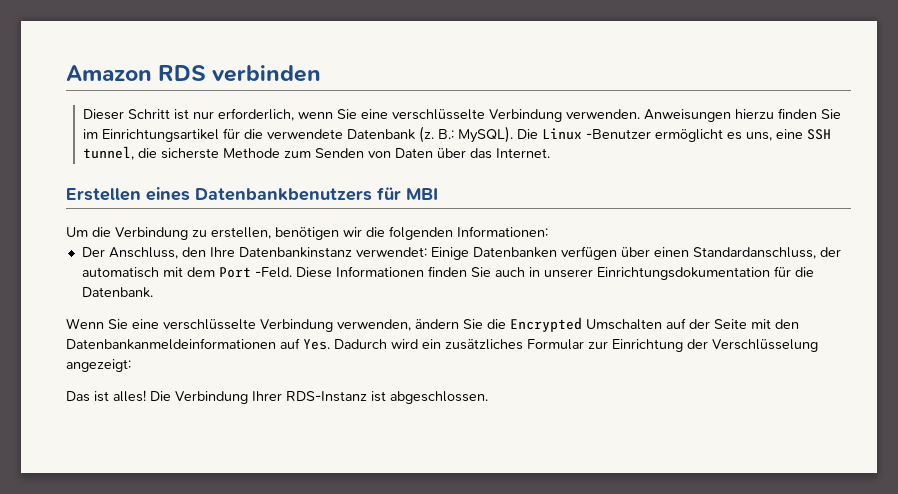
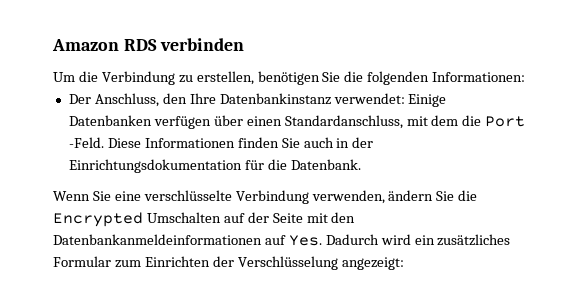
- Dieser Schritt ist nur erforderlich, wenn Sie eine verschlüsselte Verbindung verwenden. Anweisungen hierzu finden Sie im Einrichtungsartikel für die verwendete Datenbank (z. B.: MySQL). Die Linux -Benutzer ermöglicht es uns, eine SSH tunnel, die sicherste Methode zum Senden von Daten über das Internet.
- Erstellen eines Datenbankbenutzers für MBI
- Um die Verbindung zu erstellen, benötigen wir die folgenden Informationen:
+ Um die Verbindung zu erstellen, benötigen Sie die folgenden Informationen:
- Der Anschluss, den Ihre Datenbankinstanz verwendet: Einige Datenbanken verfügen über einen Standardanschluss, der automatisch mit dem Port -Feld.
+ Der Anschluss, den Ihre Datenbankinstanz verwendet: Einige Datenbanken verfügen über einen Standardanschluss, mit dem die Port -Feld.
- Diese Informationen finden Sie auch in unserer Einrichtungsdokumentation für die Datenbank.
+ Diese Informationen finden Sie auch in der Einrichtungsdokumentation für die Datenbank.
- Wenn Sie eine verschlüsselte Verbindung verwenden, ändern Sie die Encrypted Umschalten auf der Seite mit den Datenbankanmeldeinformationen auf Yes. Dadurch wird ein zusätzliches Formular zur Einrichtung der Verschlüsselung angezeigt:
+ Wenn Sie eine verschlüsselte Verbindung verwenden, ändern Sie die Encrypted Umschalten auf der Seite mit den Datenbankanmeldeinformationen auf Yes. Dadurch wird ein zusätzliches Formular zum Einrichten der Verschlüsselung angezeigt:
- Das ist alles! Die Verbindung Ihrer RDS-Instanz ist abgeschlossen.

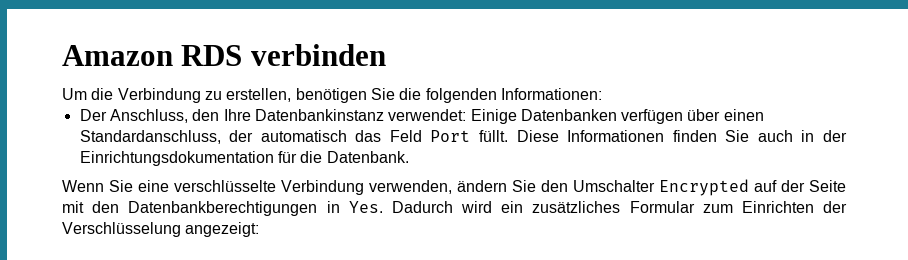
- Der Anschluss, den Ihre Datenbankinstanz verwendet: Einige Datenbanken verfügen über einen Standardanschluss, mit dem die Port -Feld.
+ Der Anschluss, den Ihre Datenbankinstanz verwendet: Einige Datenbanken verfügen über einen Standardanschluss, der automatisch das Feld Port füllt.
- Wenn Sie eine verschlüsselte Verbindung verwenden, ändern Sie die Encrypted Umschalten auf der Seite mit den Datenbankanmeldeinformationen auf Yes. Dadurch wird ein zusätzliches Formular zum Einrichten der Verschlüsselung angezeigt:
+ Wenn Sie eine verschlüsselte Verbindung verwenden, ändern Sie den Umschalter Encrypted auf der Seite mit den Datenbankberechtigungen in Yes. Dadurch wird ein zusätzliches Formular zum Einrichten der Verschlüsselung angezeigt:

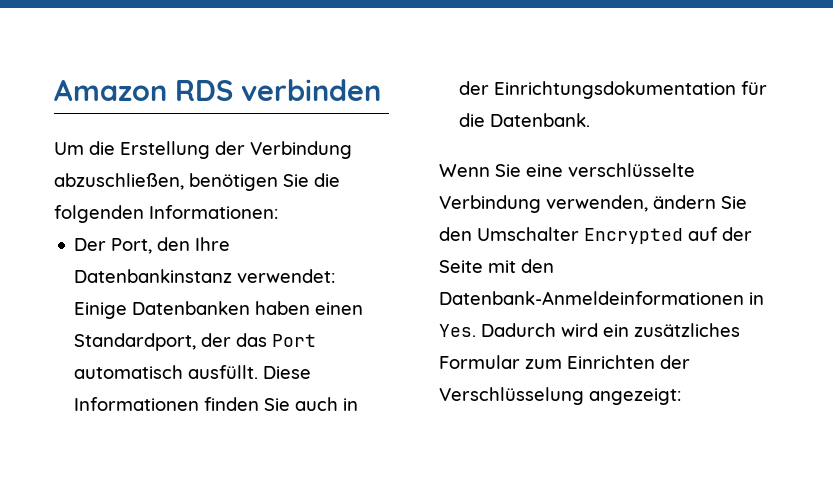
- Um die Verbindung zu erstellen, benötigen Sie die folgenden Informationen:
+ Um die Erstellung der Verbindung abzuschließen, benötigen Sie die folgenden Informationen:
- Der Anschluss, den Ihre Datenbankinstanz verwendet: Einige Datenbanken verfügen über einen Standardanschluss, der automatisch das Feld Port füllt.
+ Der Port, den Ihre Datenbankinstanz verwendet: Einige Datenbanken haben einen Standardport, der das Port automatisch ausfüllt.
- Wenn Sie eine verschlüsselte Verbindung verwenden, ändern Sie den Umschalter Encrypted auf der Seite mit den Datenbankberechtigungen in Yes. Dadurch wird ein zusätzliches Formular zum Einrichten der Verschlüsselung angezeigt:
+ Wenn Sie eine verschlüsselte Verbindung verwenden, ändern Sie den Umschalter Encrypted auf der Seite mit den Datenbank-Anmeldeinformationen in Yes. Dadurch wird ein zusätzliches Formular zum Einrichten der Verschlüsselung angezeigt:

